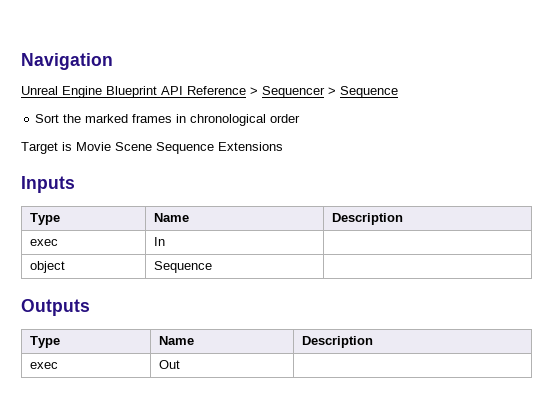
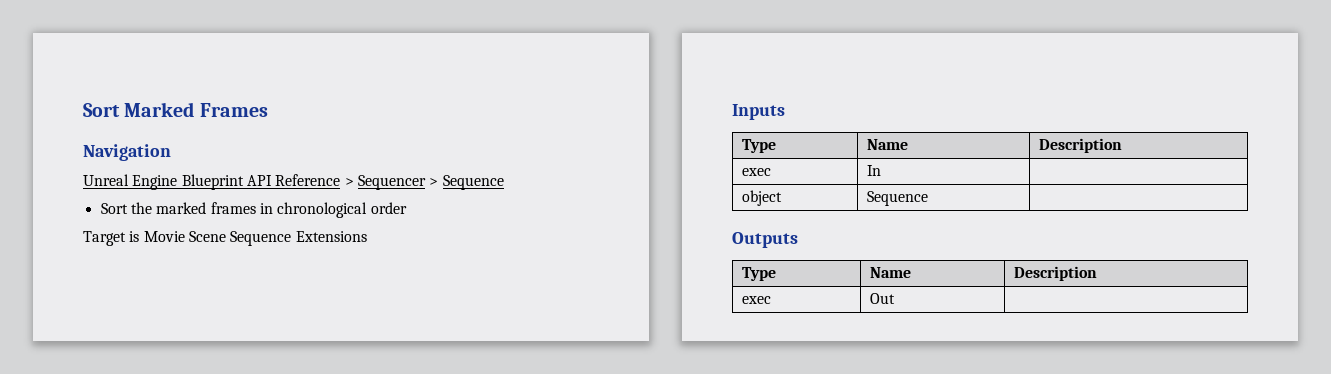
+ Sort Marked Frames

